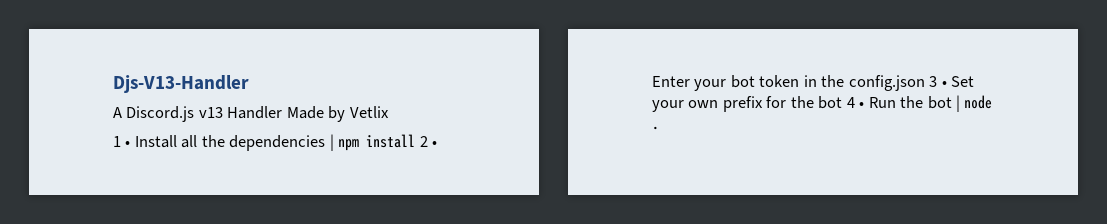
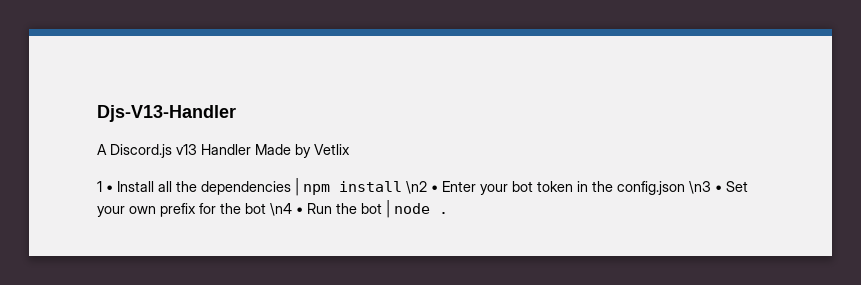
- 1 • Install all the dependencies | npm install 2 • Enter your bot token in the config.json 3 • Set your own prefix for the bot 4 • Run the bot | node .
+ 1 • Install all the dependencies | npm install \n2 • Enter your bot token in the config.json \n3 • Set your own prefix for the bot \n4 • Run the bot | node .

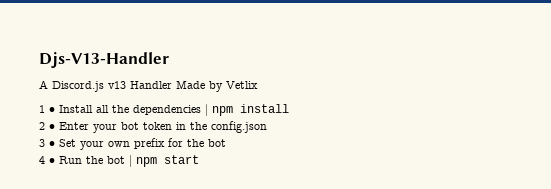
- 1 • Install all the dependencies | npm install \n2 • Enter your bot token in the config.json \n3 • Set your own prefix for the bot \n4 • Run the bot | node .
+ 1 • Install all the dependencies | npm install
+ 2 • Enter your bot token in the config.json
+ 3 • Set your own prefix for the bot
+ 4 • Run the bot | npm start

